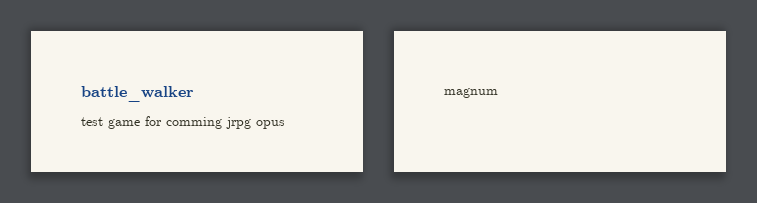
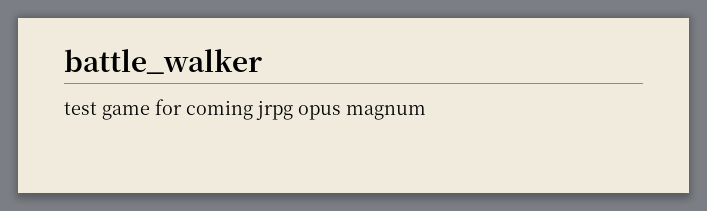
- test game for comming jrpg opus magnum
+ test game for coming jrpg opus magnum

